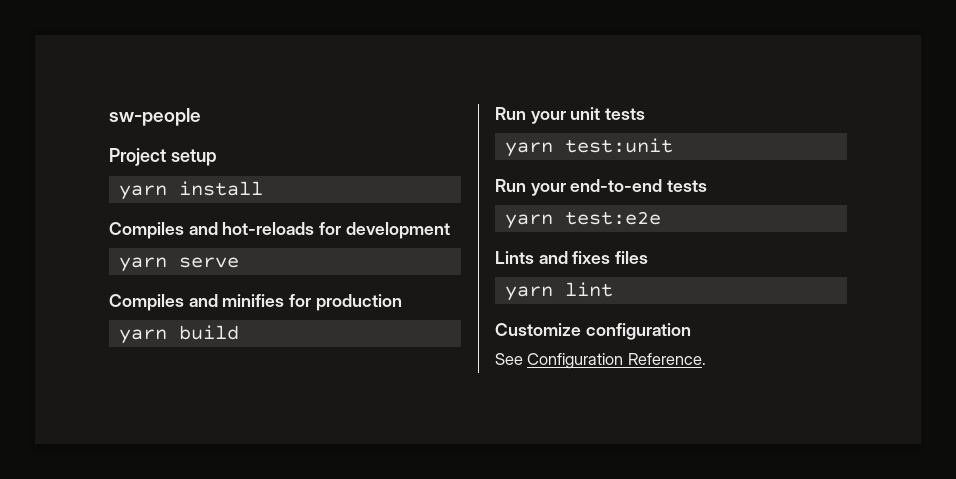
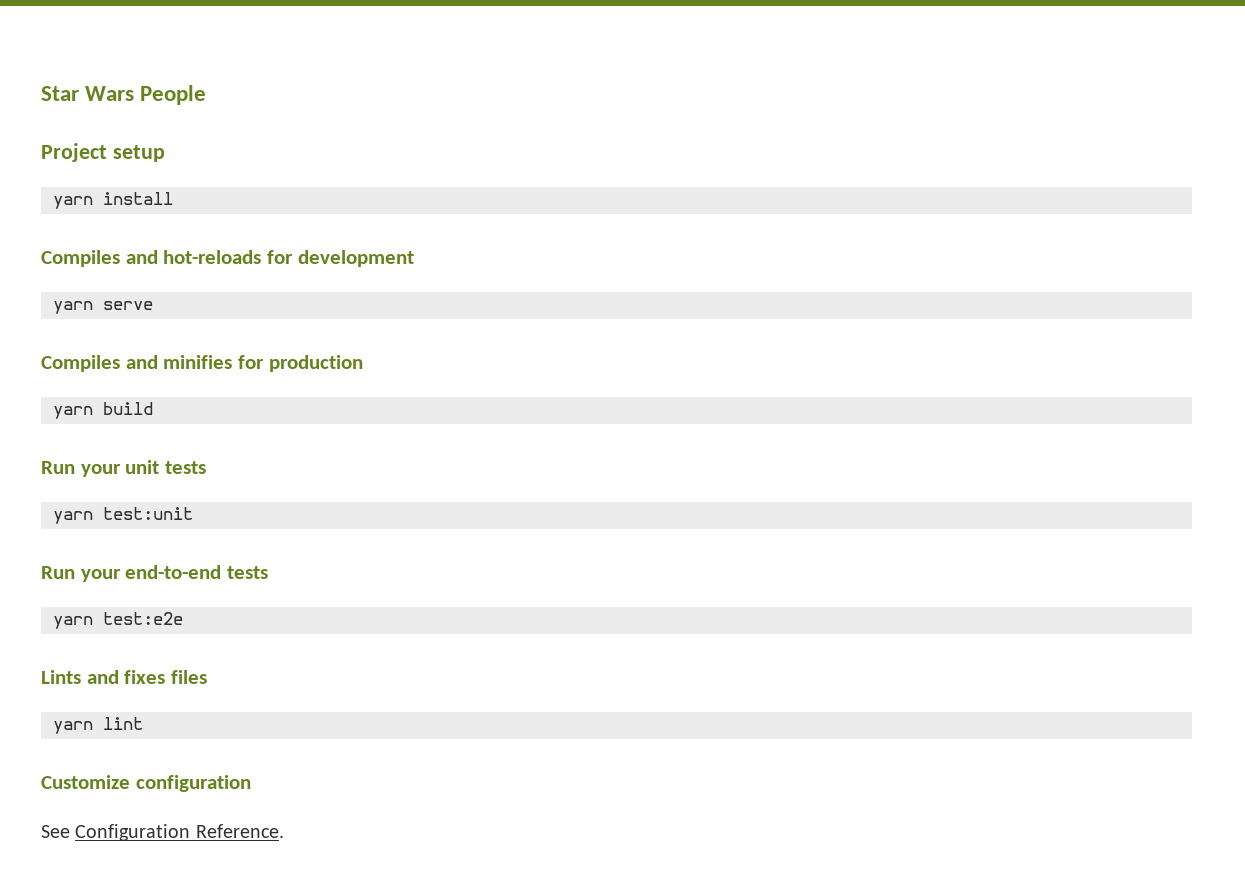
- sw-people
+ Star Wars People

